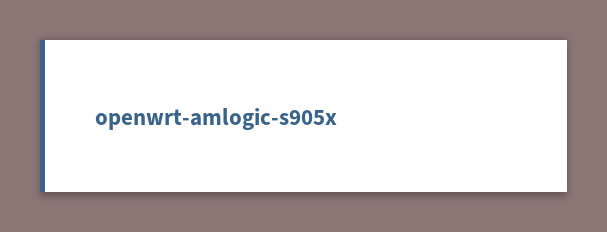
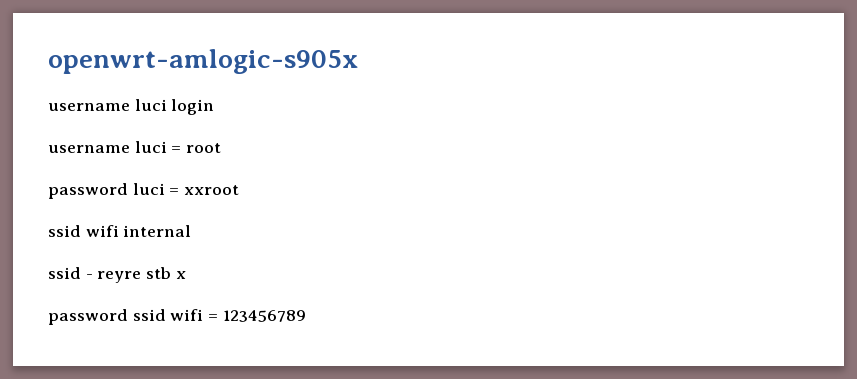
+ username luci login
+ username luci = root
+ password luci = xxroot
+ ssid wifi internal
+ ssid - reyre stb x
+ password ssid wifi = 123456789

